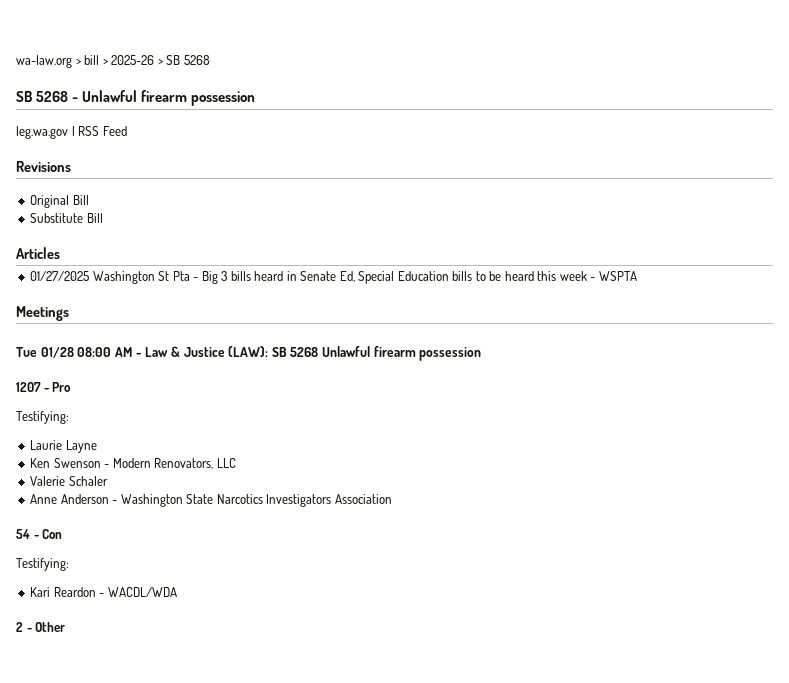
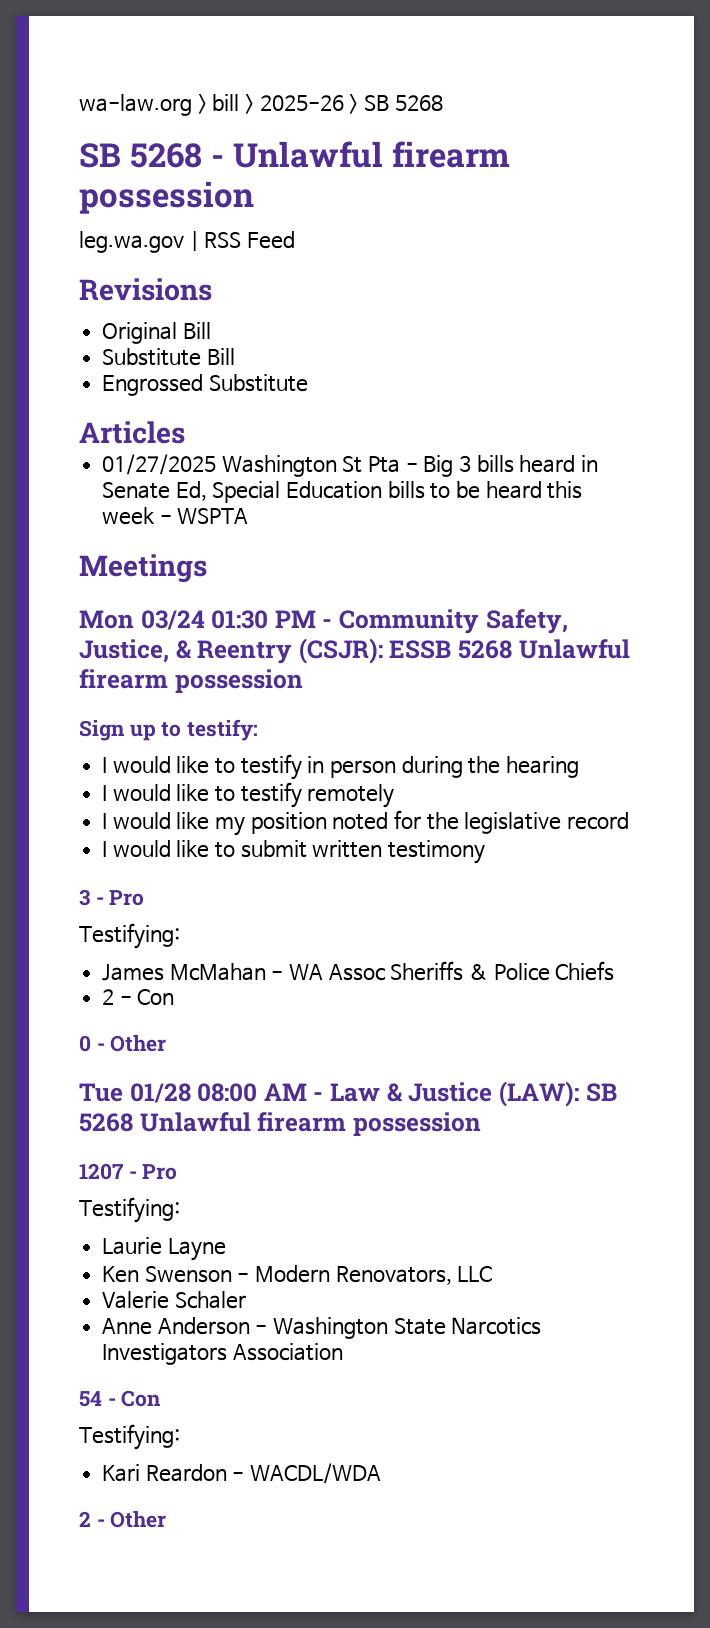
+ Engrossed Substitute
+ Mon 03/24 01:30 PM - Community Safety, Justice, & Reentry (CSJR): ESSB 5268 Unlawful firearm possession
+ Sign up to testify:
+ I would like to testify in person during the hearing
+ I would like to testify remotely
+ I would like my position noted for the legislative record
+ I would like to submit written testimony
+ 3 - Pro
+ Testifying:
+ James McMahan - WA Assoc Sheriffs & Police Chiefs
+ 2 - Con
+ 0 - Other

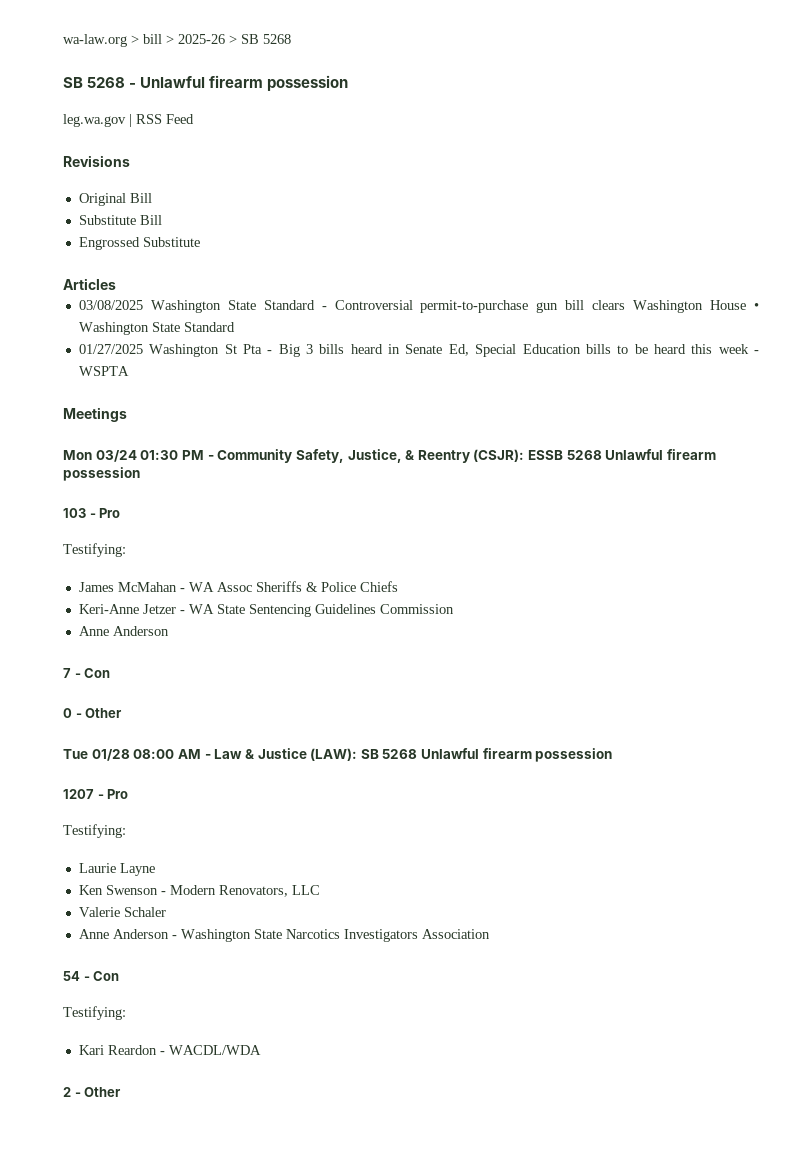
+ 03/08/2025 Washington State Standard - Controversial permit-to-purchase gun bill clears Washington House • Washington State Standard
- Sign up to testify:
- I would like to testify in person during the hearing
- I would like to testify remotely
- I would like my position noted for the legislative record
- I would like to submit written testimony
- 3 - Pro
+ 103 - Pro
- 2 - Con
+ Keri-Anne Jetzer - WA State Sentencing Guidelines Commission
+ Anne Anderson
+ 7 - Con

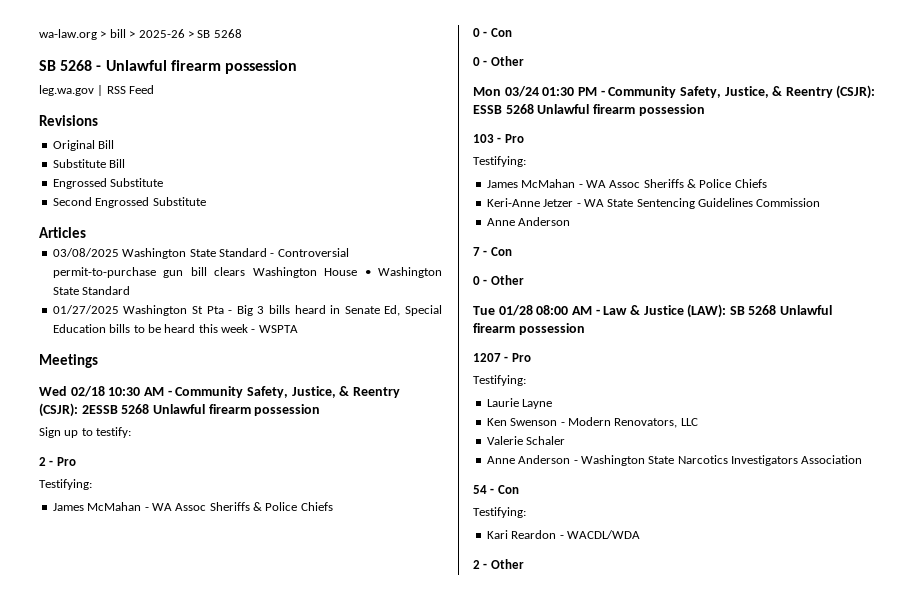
+ Second Engrossed Substitute
+ Wed 02/18 10:30 AM - Community Safety, Justice, & Reentry (CSJR): 2ESSB 5268 Unlawful firearm possession
+ Sign up to testify:
+ 2 - Pro
+ Testifying:
+ James McMahan - WA Assoc Sheriffs & Police Chiefs
+ 0 - Con
+ 0 - Other

